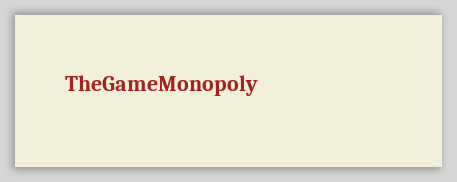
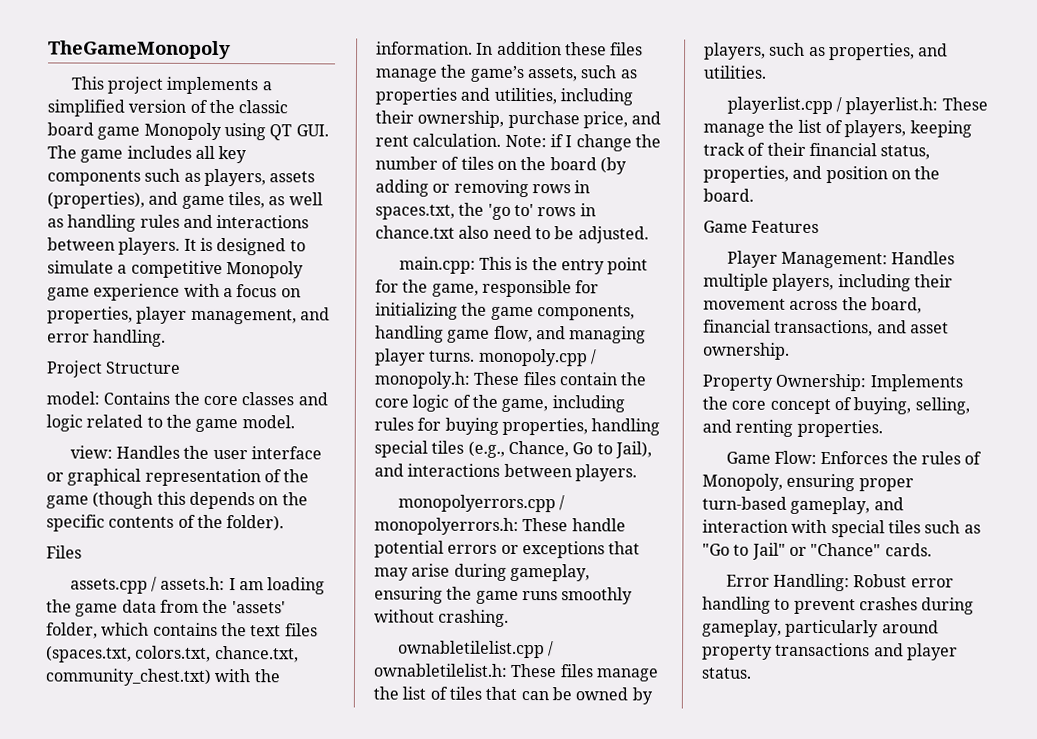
+ This project implements a simplified version of the classic board game Monopoly using QT GUI. The game includes all key components such as players, assets (properties), and game tiles, as well as handling rules and interactions between players. It is designed to simulate a competitive Monopoly game experience with a focus on properties, player management, and error handling.
+ Project Structure
+ model: Contains the core classes and logic related to the game model.
+ view: Handles the user interface or graphical representation of the game (though this depends on the specific contents of the folder).
+ Files
+ assets.cpp / assets.h: I am loading the game data from the 'assets' folder, which contains the text files (spaces.txt, colors.txt, chance.txt, community_chest.txt) with the information. In addition these files manage the game’s assets, such as properties and utilities, including their ownership, purchase price, and rent calculation. Note: if I change the number of tiles on the board (by adding or removing rows in spaces.txt, the 'go to' rows in chance.txt also need to be adjusted.
+ main.cpp: This is the entry point for the game, responsible for initializing the game components, handling game flow, and managing player turns. monopoly.cpp / monopoly.h: These files contain the core logic of the game, including rules for buying properties, handling special tiles (e.g., Chance, Go to Jail), and interactions between players.
+ monopolyerrors.cpp / monopolyerrors.h: These handle potential errors or exceptions that may arise during gameplay, ensuring the game runs smoothly without crashing.
+ ownabletilelist.cpp / ownabletilelist.h: These files manage the list of tiles that can be owned by players, such as properties, and utilities.
+ playerlist.cpp / playerlist.h: These manage the list of players, keeping track of their financial status, properties, and position on the board.
+ Game Features
+ Player Management: Handles multiple players, including their movement across the board, financial transactions, and asset ownership.
+ Property Ownership: Implements the core concept of buying, selling, and renting properties.
+ Game Flow: Enforces the rules of Monopoly, ensuring proper turn-based gameplay, and interaction with special tiles such as "Go to Jail" or "Chance" cards.
+ Error Handling: Robust error handling to prevent crashes during gameplay, particularly around property transactions and player status.

